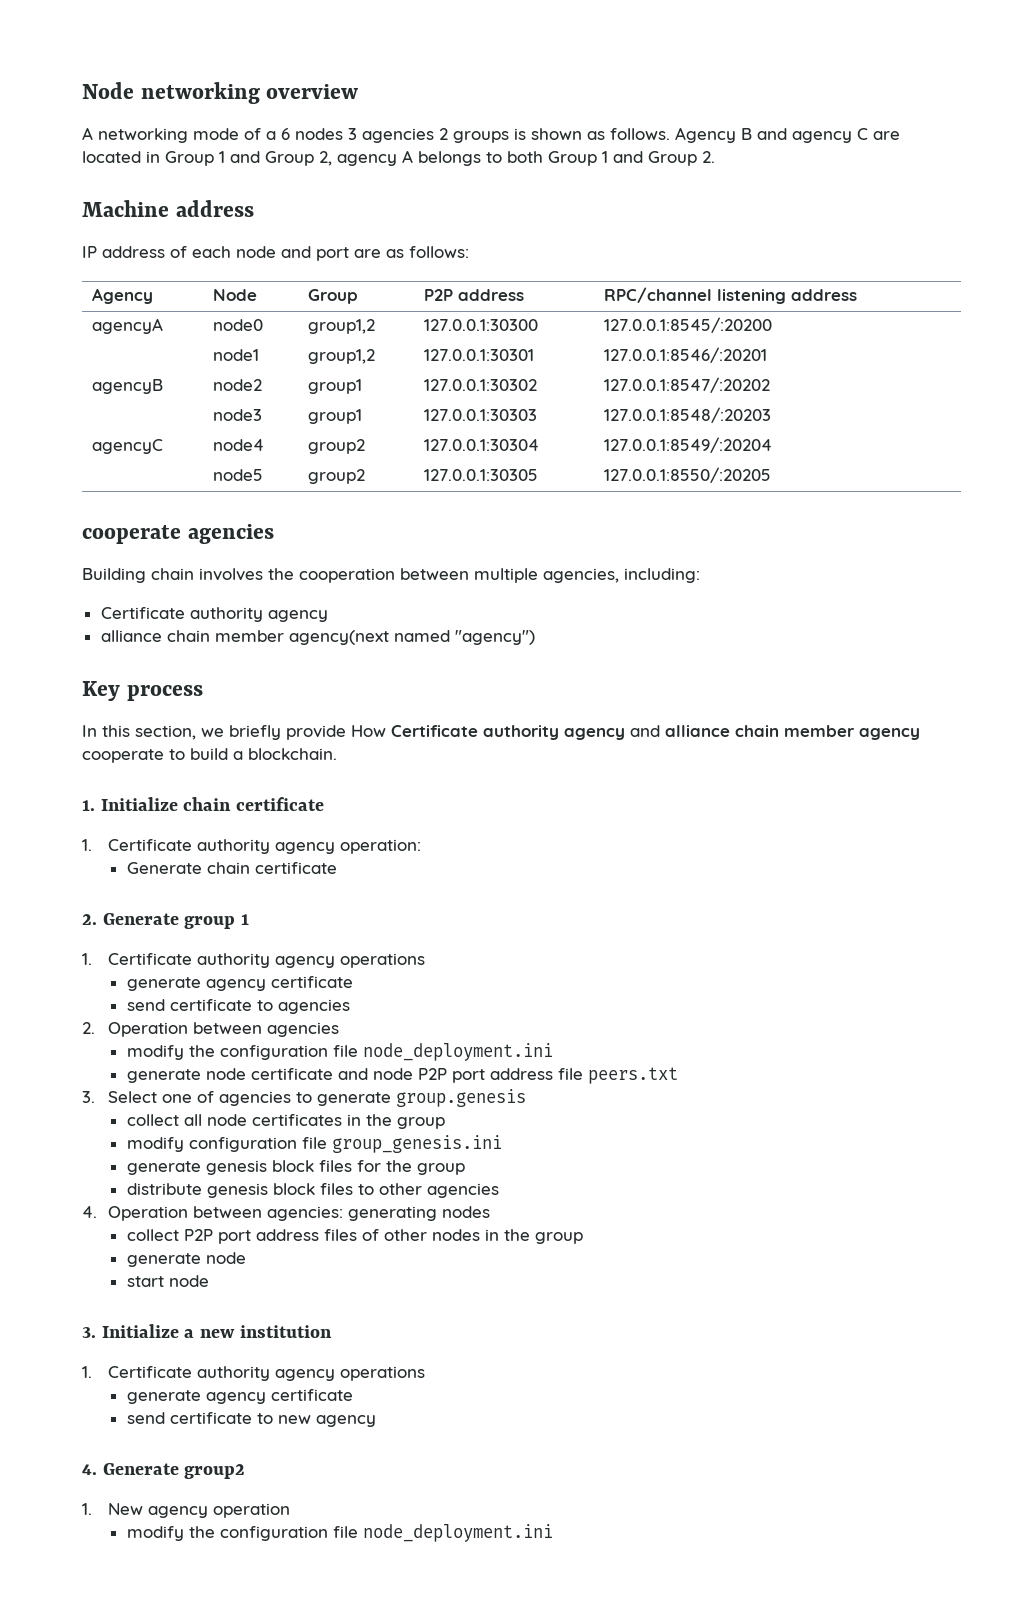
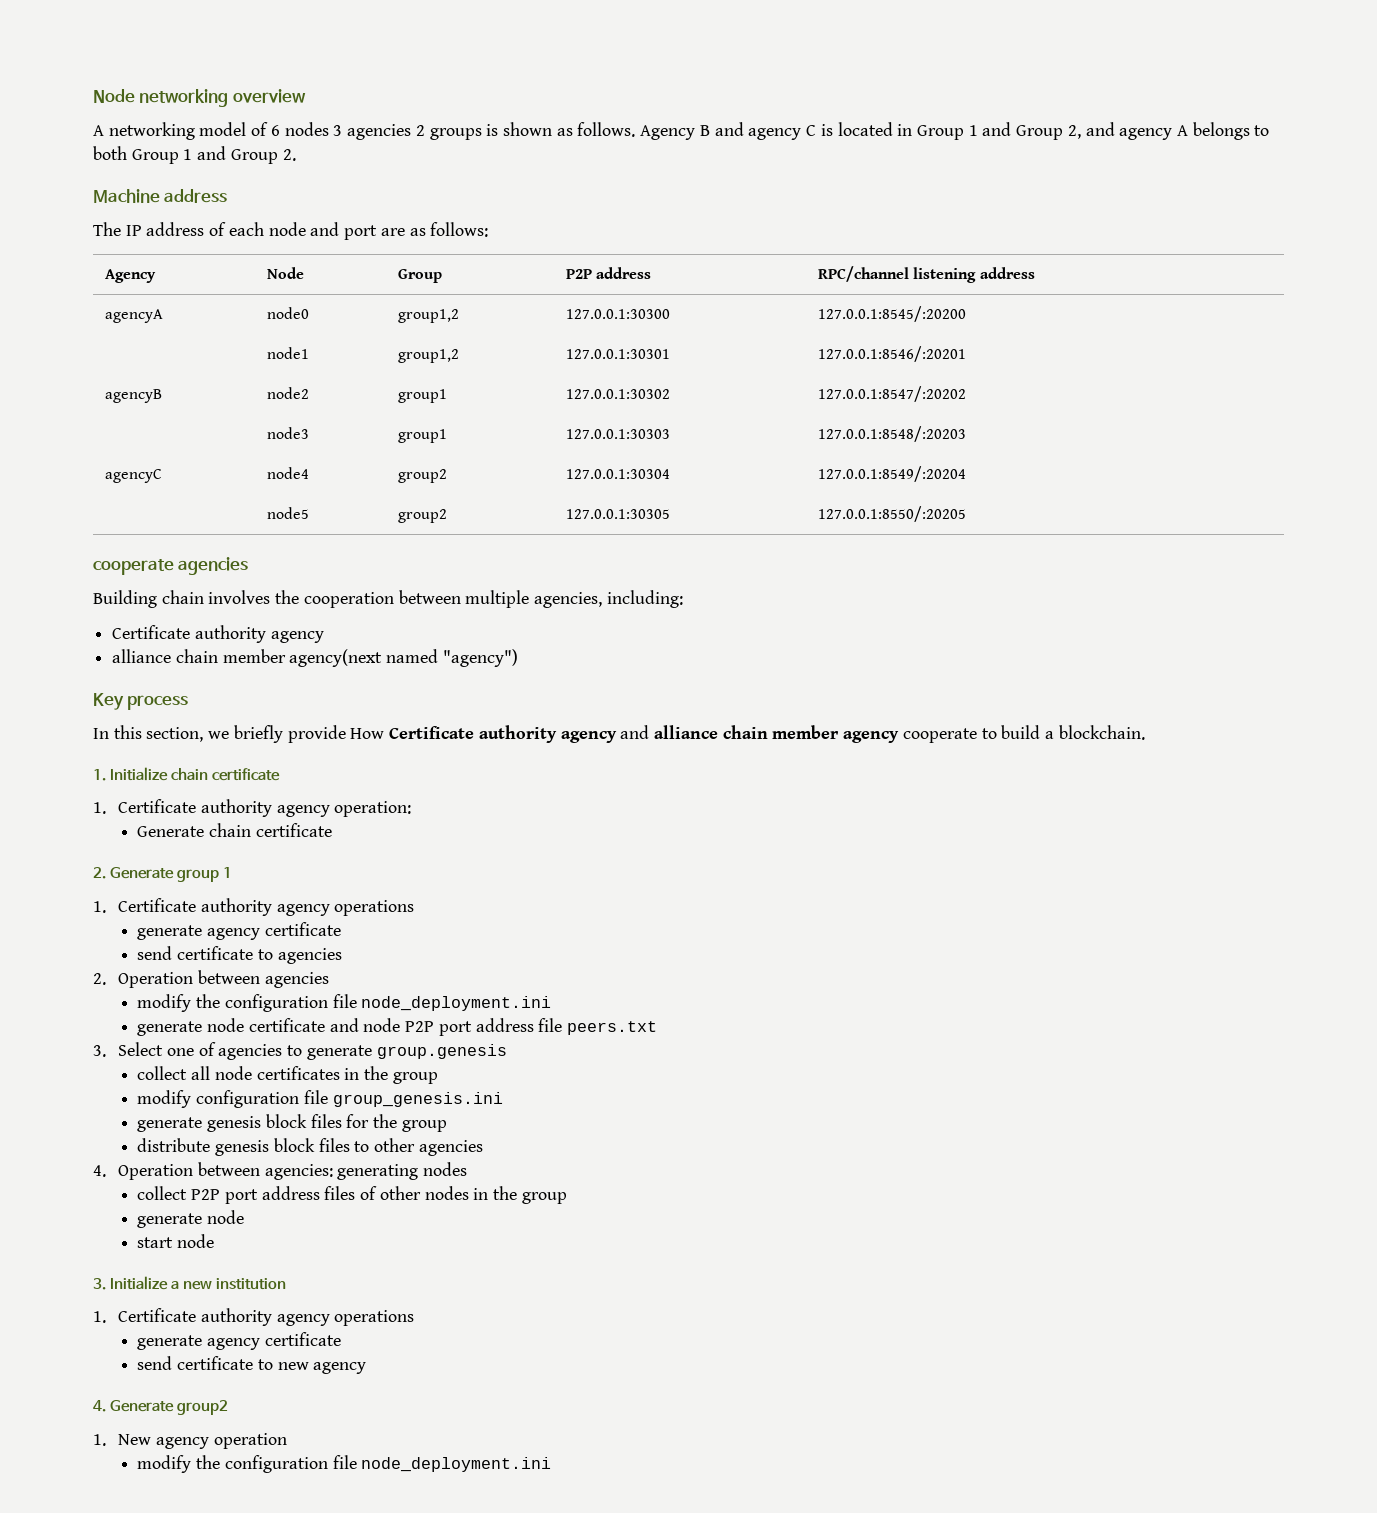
- A networking mode of a 6 nodes 3 agencies 2 groups is shown as follows.
+ A networking model of 6 nodes 3 agencies 2 groups is shown as follows.
- Agency B and agency C are located in Group 1 and Group 2, agency A belongs to both Group 1 and Group 2.
+ Agency B and agency C is located in Group 1 and Group 2, and agency A belongs to both Group 1 and Group 2.
- IP address of each node and port are as follows:
+ The IP address of each node and port are as follows:

